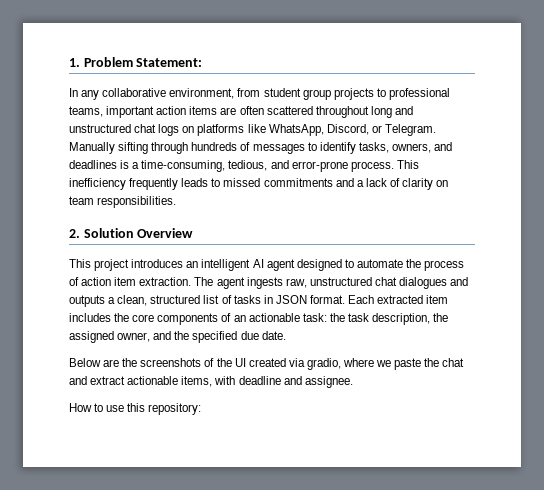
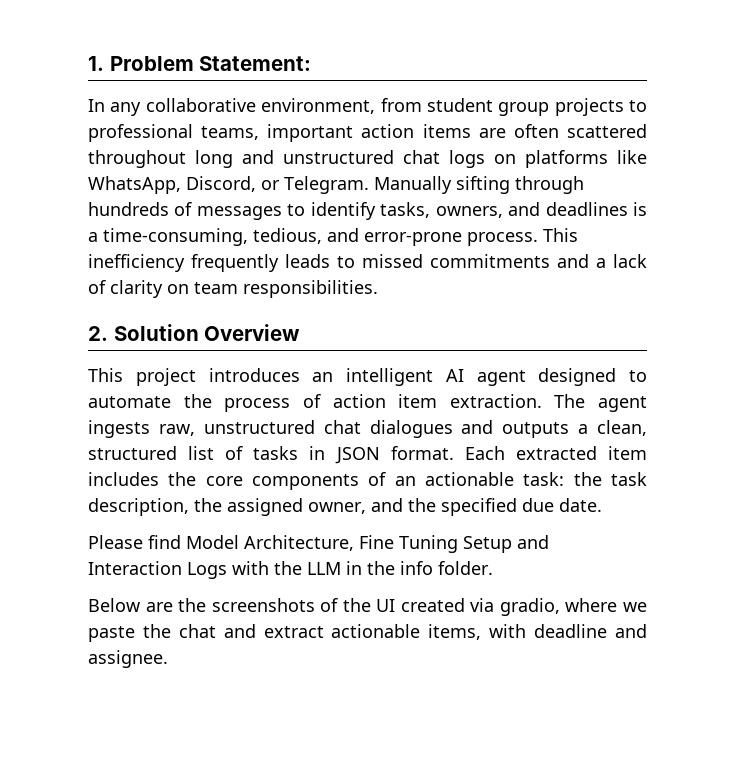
+ Please find Model Architecture, Fine Tuning Setup and Interaction Logs with the LLM in the info folder.
- How to use this repository:

